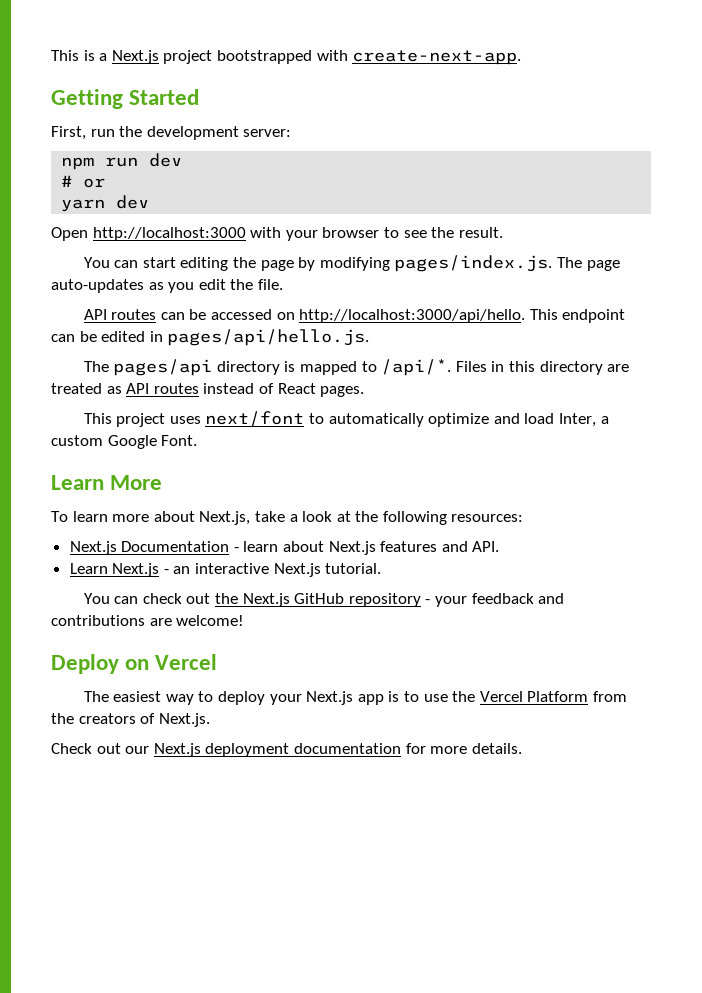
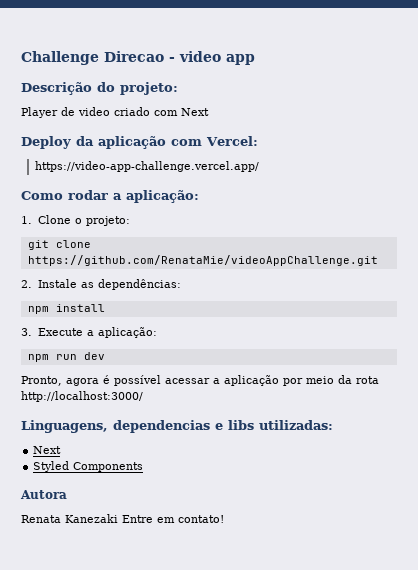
- This is a Next.js project bootstrapped with create-next-app.
- Getting Started
- First, run the development server:
+ Challenge Direcao - video app
+ Descrição do projeto:
+ Player de video criado com Next
+ Deploy da aplicação com Vercel:
+ https://video-app-challenge.vercel.app/
+ Como rodar a aplicação:
+ 1. Clone o projeto:
+ git clone https://github.com/RenataMie/videoAppChallenge.git
+ 2. Instale as dependências:
+ npm install
+ 3. Execute a aplicação:
  npm run dev
- # or
- yarn dev
- Open http://localhost:3000 with your browser to see the result.
- You can start editing the page by modifying pages/index.js. The page auto-updates as you edit the file.
- API routes can be accessed on http://localhost:3000/api/hello. This endpoint can be edited in pages/api/hello.js.
- The pages/api directory is mapped to /api/*. Files in this directory are treated as API routes instead of React pages.
- This project uses next/font to automatically optimize and load Inter, a custom Google Font.
- Learn More
- To learn more about Next.js, take a look at the following resources:
- Next.js Documentation - learn about Next.js features and API.
- Learn Next.js - an interactive Next.js tutorial.
- You can check out the Next.js GitHub repository - your feedback and contributions are welcome!
- Deploy on Vercel
- The easiest way to deploy your Next.js app is to use the Vercel Platform from the creators of Next.js.
- Check out our Next.js deployment documentation for more details.
+ Pronto, agora é possível acessar a aplicação por meio da rota http://localhost:3000/
+ Linguagens, dependencias e libs utilizadas:
+ Next
+ Styled Components
+ Autora
+ Renata Kanezaki Entre em contato!

